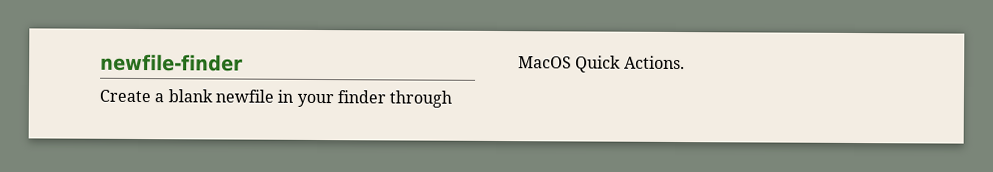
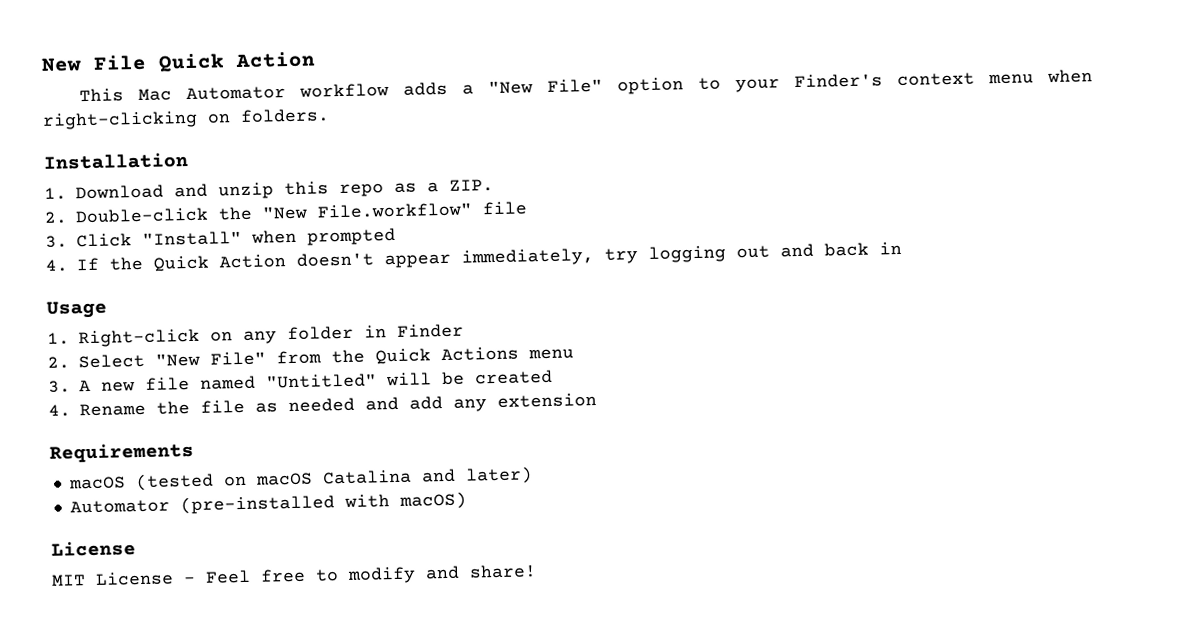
- newfile-finder
- Create a blank newfile in your finder through MacOS Quick Actions.
+ New File Quick Action
+ This Mac Automator workflow adds a "New File" option to your Finder's context menu when right-clicking on folders.
+ Installation
+ 1. Download and unzip this repo as a ZIP.
+ 2. Double-click the "New File.workflow" file
+ 3. Click "Install" when prompted
+ 4. If the Quick Action doesn't appear immediately, try logging out and back in
+ Usage
+ 1. Right-click on any folder in Finder
+ 2. Select "New File" from the Quick Actions menu
+ 3. A new file named "Untitled" will be created
+ 4. Rename the file as needed and add any extension
+ Requirements
+ macOS (tested on macOS Catalina and later)
+ Automator (pre-installed with macOS)
+ License
+ MIT License - Feel free to modify and share!

